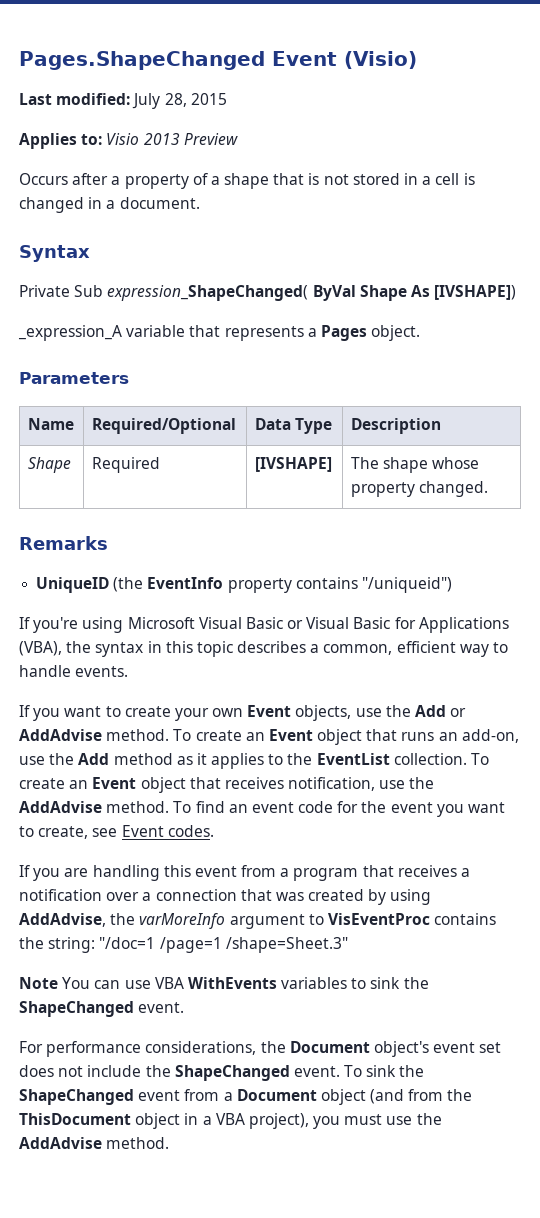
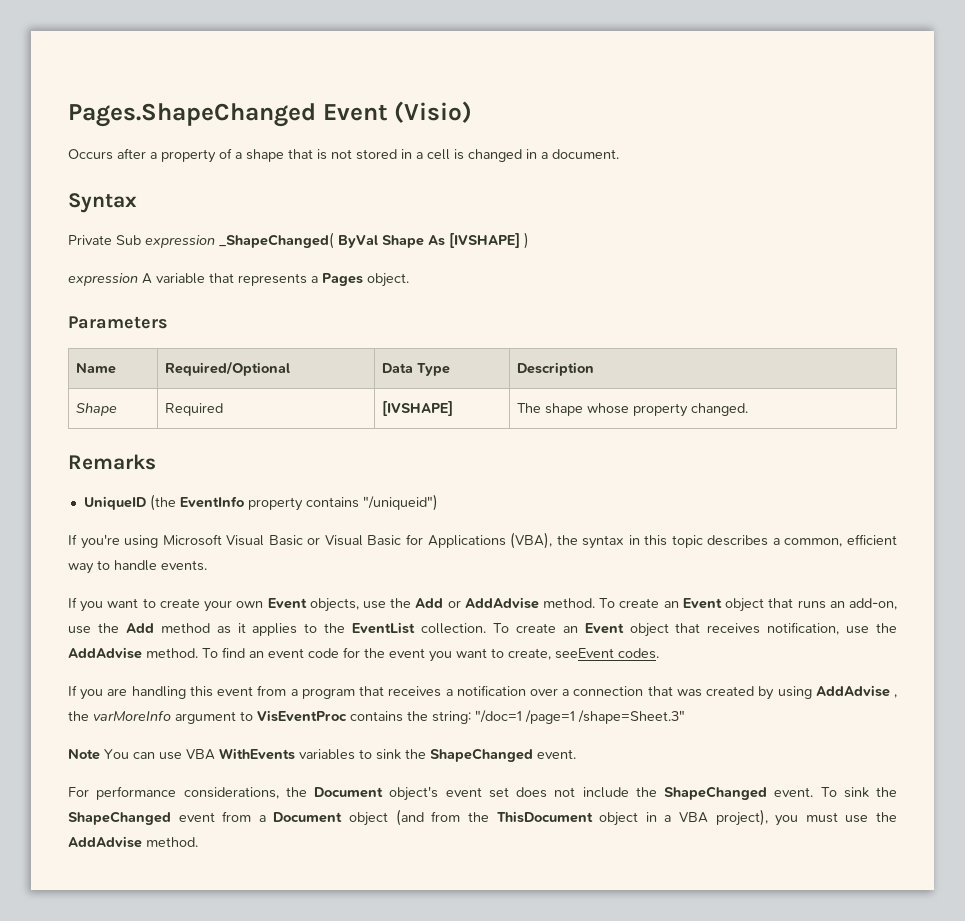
- Last modified: July 28, 2015
- Applies to: Visio 2013 Preview
- Private Sub expression_ShapeChanged( ByVal Shape As [IVSHAPE])
- _expression_A variable that represents a Pages object.
+ Private Sub expression _ShapeChanged( ByVal Shape As [IVSHAPE] )
+ expression A variable that represents a Pages object.
- To find an event code for the event you want to create, see Event codes.
+ To find an event code for the event you want to create, seeEvent codes.
- If you are handling this event from a program that receives a notification over a connection that was created by using AddAdvise, the varMoreInfo argument to VisEventProc contains the string: "/doc=1 /page=1 /shape=Sheet.3"
+ If you are handling this event from a program that receives a notification over a connection that was created by using AddAdvise , the varMoreInfo argument to VisEventProc contains the string: "/doc=1 /page=1 /shape=Sheet.3"

